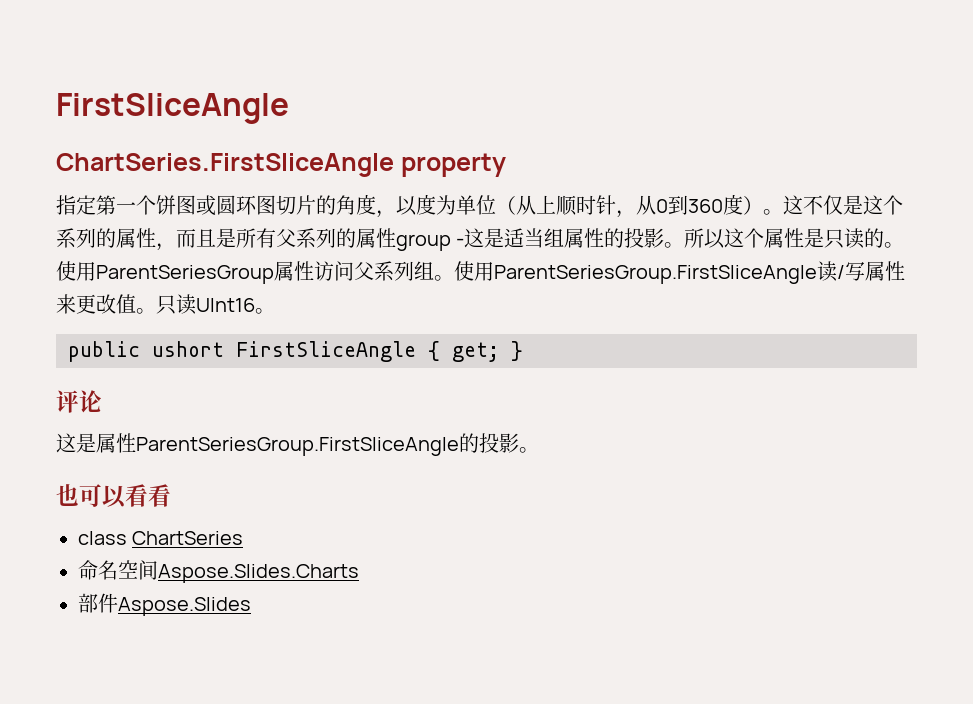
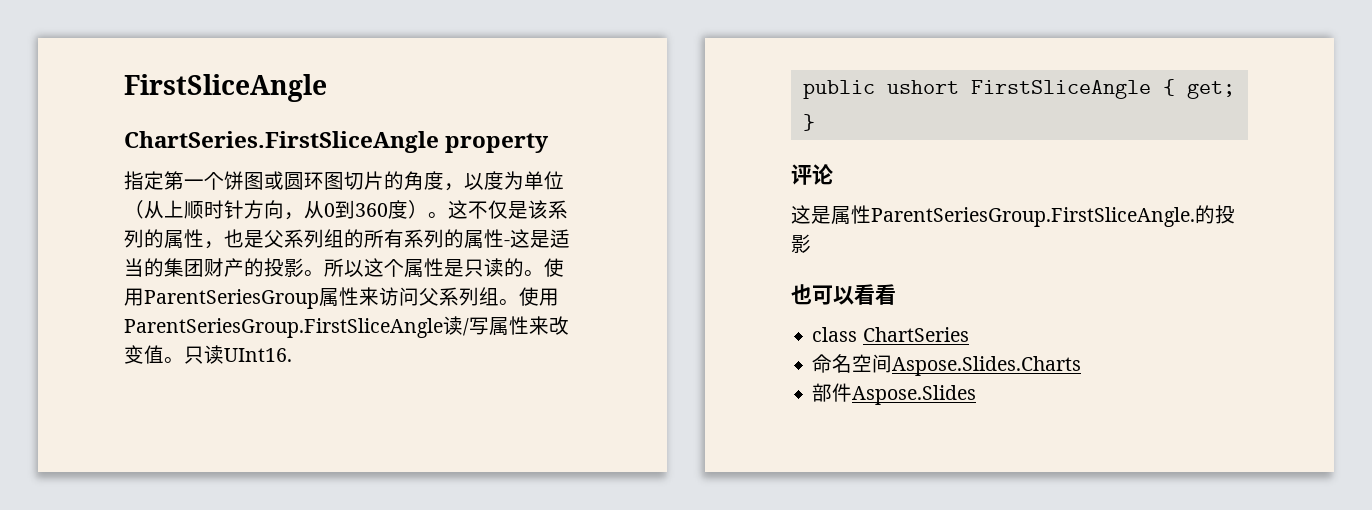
- 指定第一个饼图或圆环图切片的角度，以度为单位（从上顺时针，从0到360度）。
+ 指定第一个饼图或圆环图切片的角度，以度为单位（从上顺时针方向，从0到360度）。
- 这不仅是这个系列的属性，而且是所有父系列的属性group -这是适当组属性的投影。
+ 这不仅是该系列的属性，也是父系列组的所有系列的属性-这是适当的集团财产的投影。
- 使用ParentSeriesGroup属性访问父系列组。
+ 使用ParentSeriesGroup属性来访问父系列组。
- 使用ParentSeriesGroup.FirstSliceAngle读/写属性来更改值。
+ 使用ParentSeriesGroup.FirstSliceAngle读/写属性来改变值。
- 只读UInt16。
+ 只读UInt16.
- 这是属性ParentSeriesGroup.FirstSliceAngle的投影。
+ 这是属性ParentSeriesGroup.FirstSliceAngle.的投影

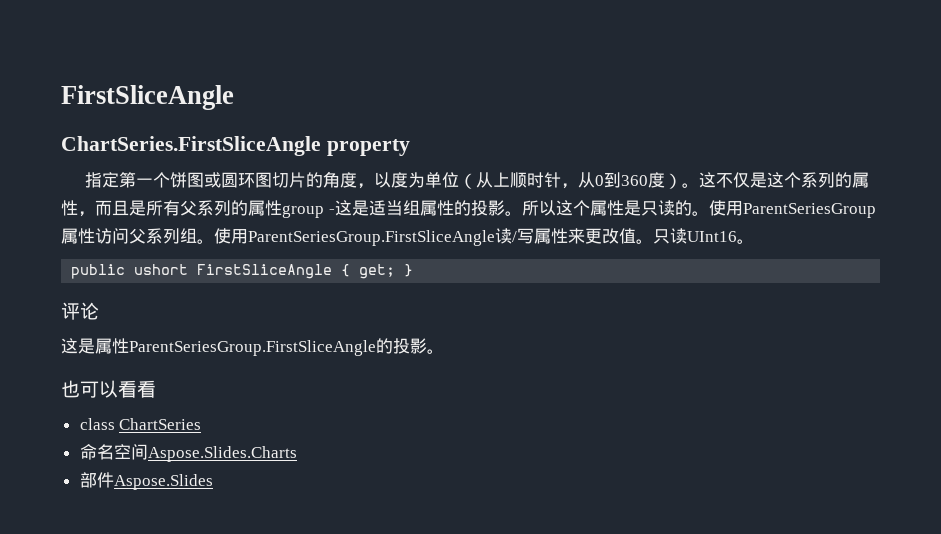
- 指定第一个饼图或圆环图切片的角度，以度为单位（从上顺时针方向，从0到360度）。
+ 指定第一个饼图或圆环图切片的角度，以度为单位（从上顺时针，从0到360度）。
- 这不仅是该系列的属性，也是父系列组的所有系列的属性-这是适当的集团财产的投影。
+ 这不仅是这个系列的属性，而且是所有父系列的属性group -这是适当组属性的投影。
- 使用ParentSeriesGroup属性来访问父系列组。
+ 使用ParentSeriesGroup属性访问父系列组。
- 使用ParentSeriesGroup.FirstSliceAngle读/写属性来改变值。
+ 使用ParentSeriesGroup.FirstSliceAngle读/写属性来更改值。
- 只读UInt16.
+ 只读UInt16。
- 这是属性ParentSeriesGroup.FirstSliceAngle.的投影
+ 这是属性ParentSeriesGroup.FirstSliceAngle的投影。

